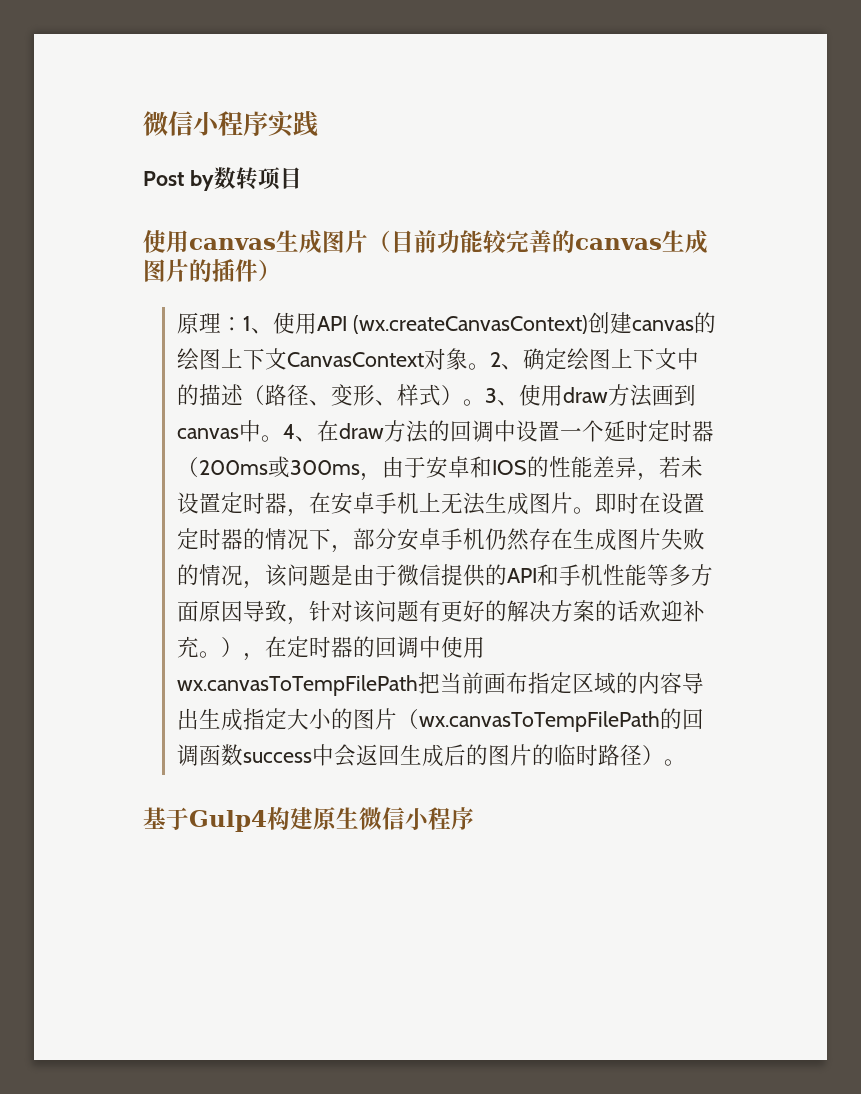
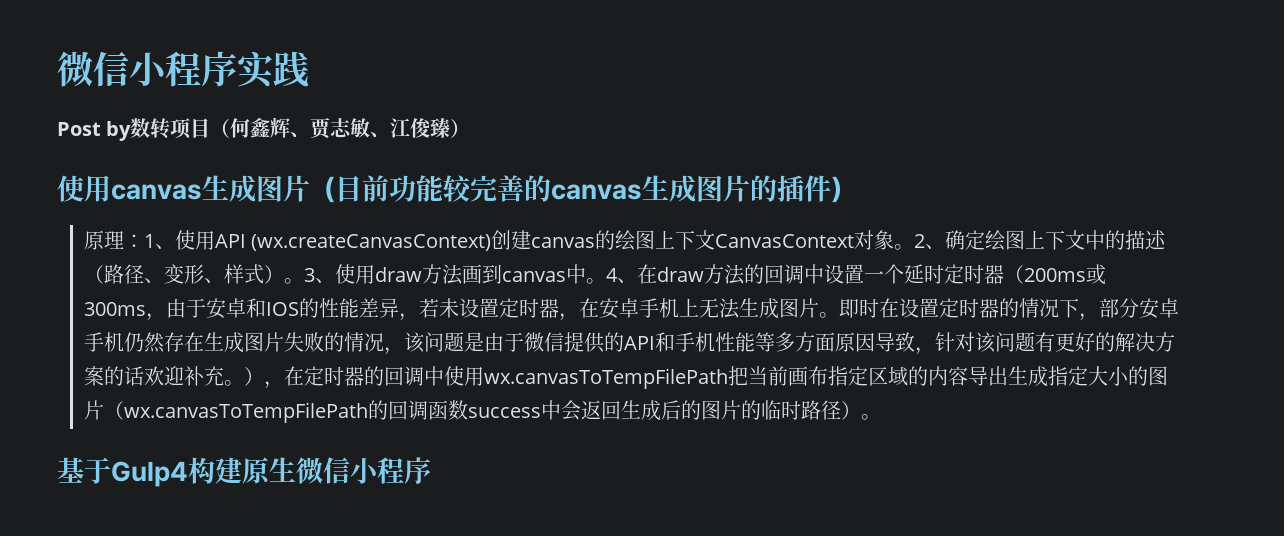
- Post by数转项目
+ Post by数转项目（何鑫辉、贾志敏、江俊臻）

